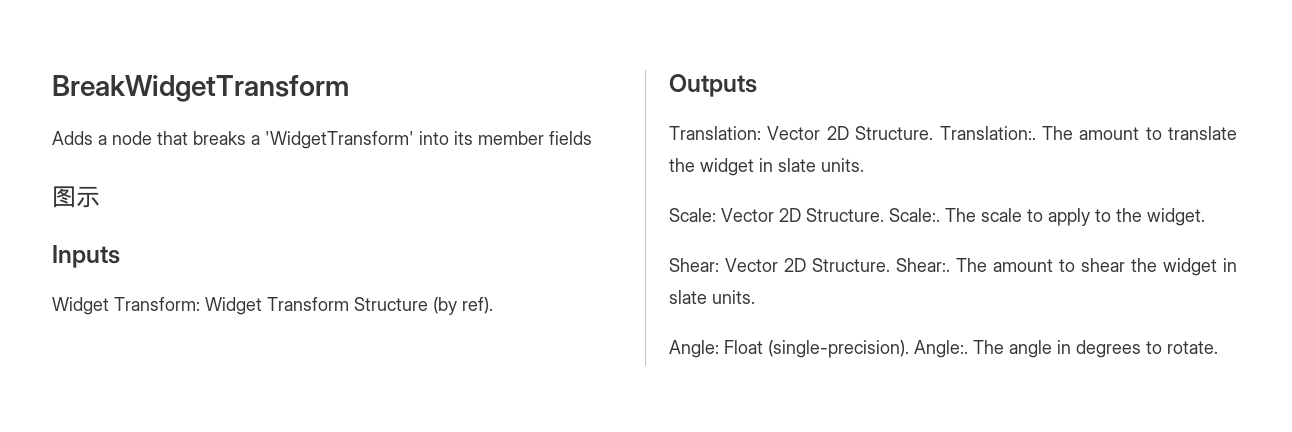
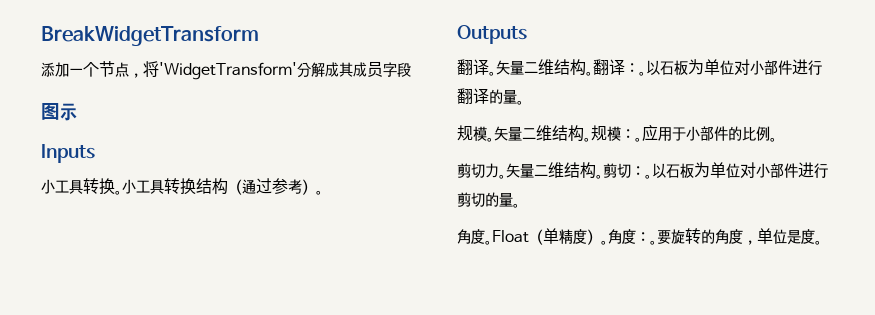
- Adds a node that breaks a 'WidgetTransform' into its member fields
+ 添加一个节点，将'WidgetTransform'分解成其成员字段
  图示
  Inputs
- Widget Transform: Widget Transform Structure (by ref).
+ 小工具转换。小工具转换结构（通过参考）。
  Outputs
- Translation: Vector 2D Structure. Translation:. The amount to translate the widget in slate units.
- Scale: Vector 2D Structure. Scale:. The scale to apply to the widget.
- Shear: Vector 2D Structure. Shear:. The amount to shear the widget in slate units.
- Angle: Float (single-precision). Angle:. The angle in degrees to rotate.
+ 翻译。矢量二维结构。翻译：。以石板为单位对小部件进行翻译的量。
+ 规模。矢量二维结构。规模：。应用于小部件的比例。
+ 剪切力。矢量二维结构。剪切：。以石板为单位对小部件进行剪切的量。
+ 角度。Float（单精度）。角度：。要旋转的角度，单位是度。

